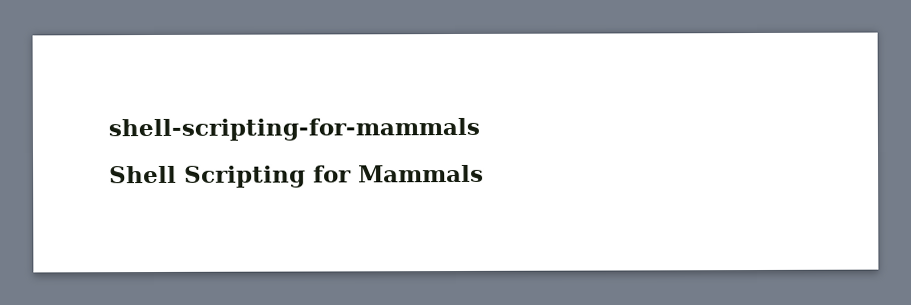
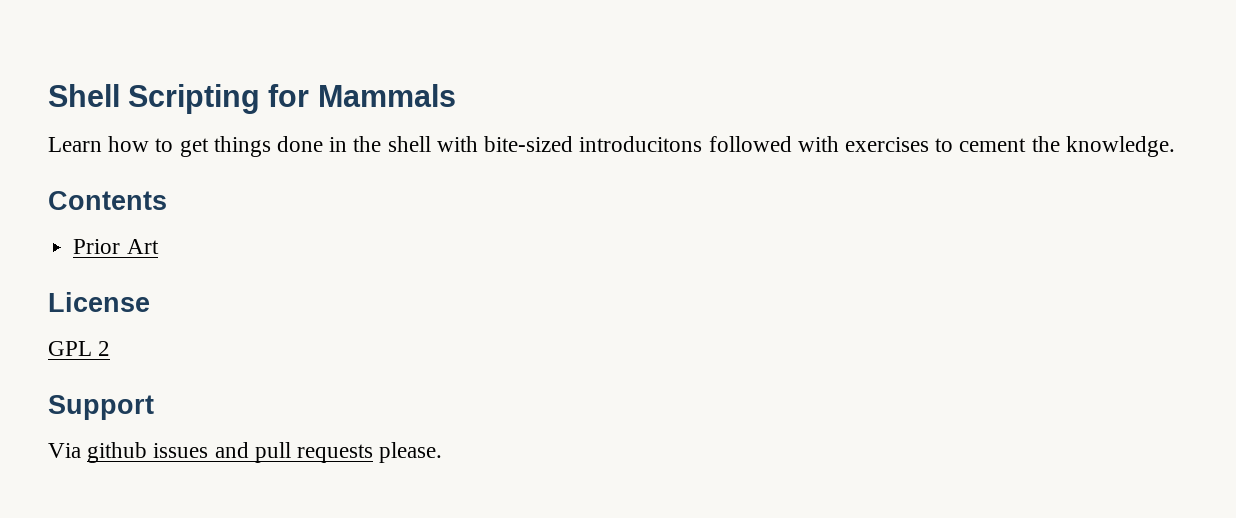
- shell-scripting-for-mammals
+ Learn how to get things done in the shell with bite-sized introducitons followed with exercises to cement the knowledge.
+ Contents
+ Prior Art
+ License
+ GPL 2
+ Support
+ Via github issues and pull requests please.

